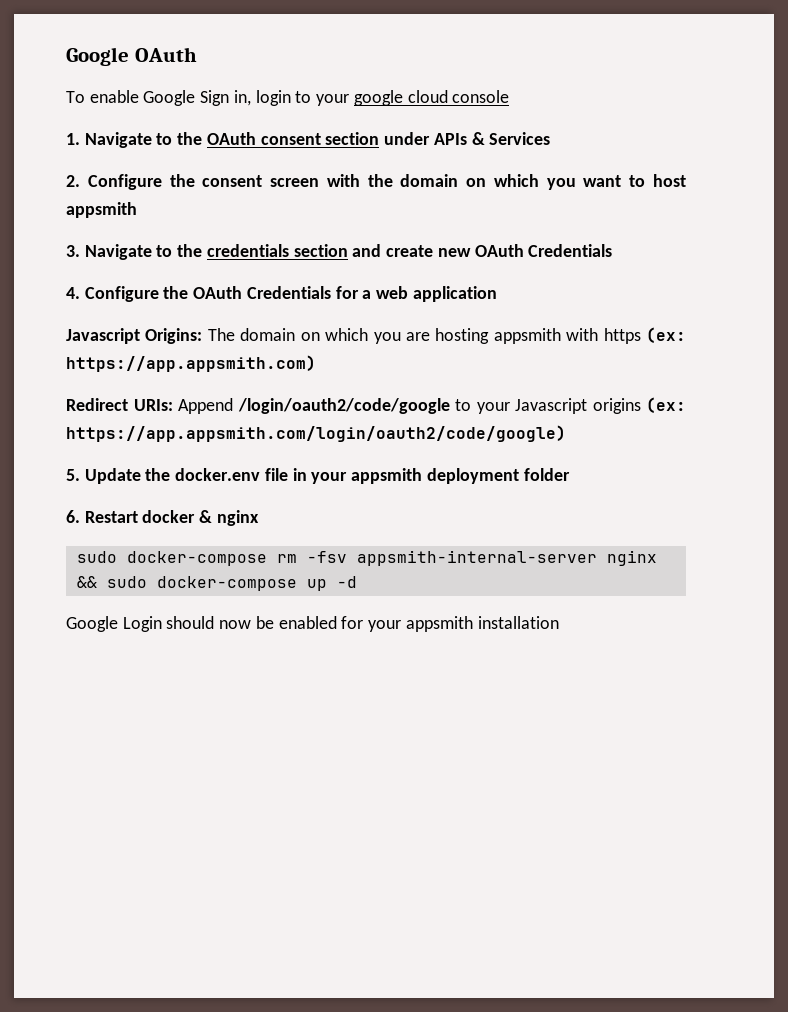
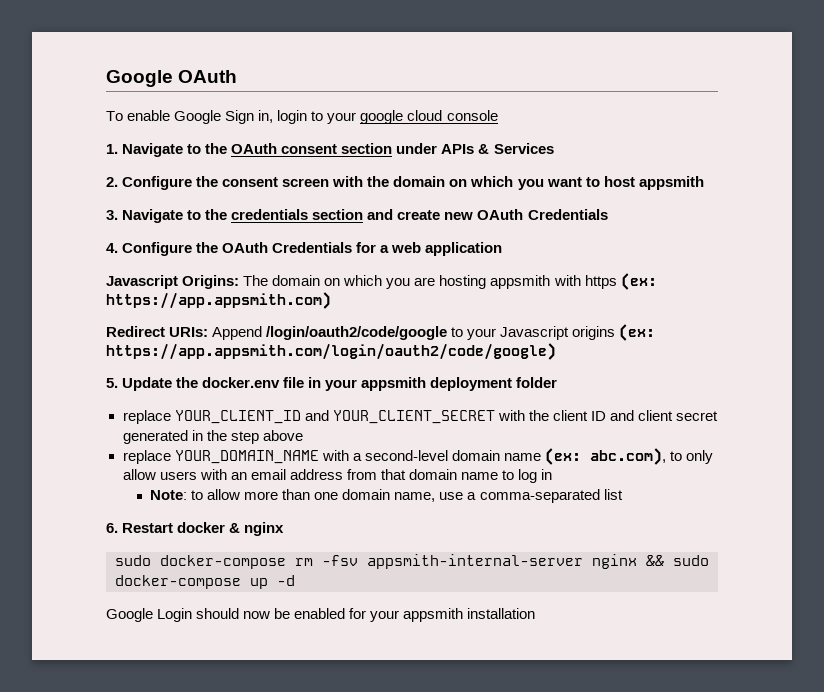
+ replace YOUR_CLIENT_ID and YOUR_CLIENT_SECRET with the client ID and client secret generated in the step above
+ replace YOUR_DOMAIN_NAME with a second-level domain name (ex: abc.com), to only allow users with an email address from that domain name to log in
+ Note: to allow more than one domain name, use a comma-separated list

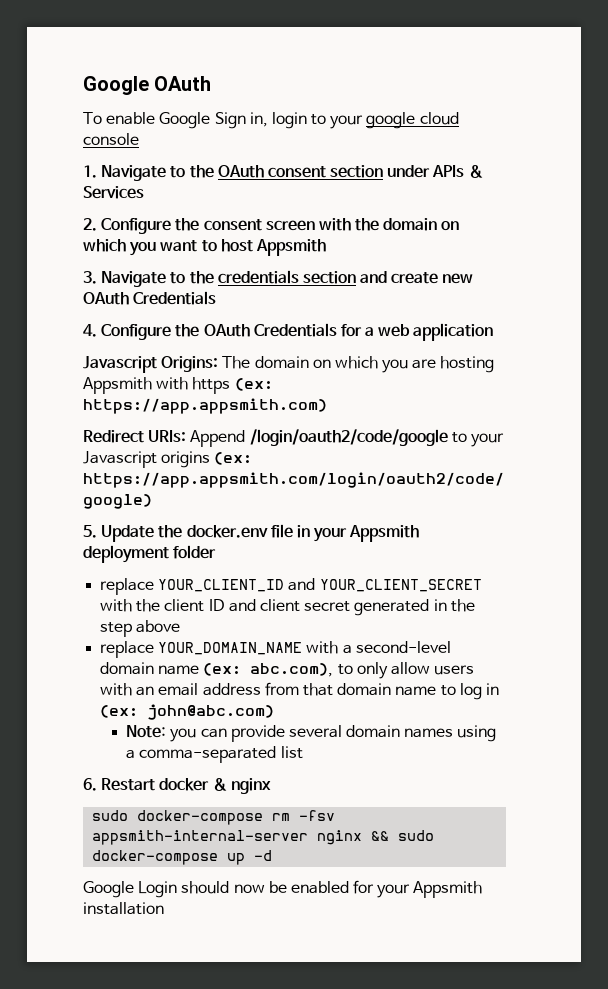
- 2. Configure the consent screen with the domain on which you want to host appsmith
+ 2. Configure the consent screen with the domain on which you want to host Appsmith
- Javascript Origins: The domain on which you are hosting appsmith with https (ex: https://app.appsmith.com)
+ Javascript Origins: The domain on which you are hosting Appsmith with https (ex: https://app.appsmith.com)
- 5. Update the docker.env file in your appsmith deployment folder
+ 5. Update the docker.env file in your Appsmith deployment folder
- replace YOUR_DOMAIN_NAME with a second-level domain name (ex: abc.com), to only allow users with an email address from that domain name to log in
+ replace YOUR_DOMAIN_NAME with a second-level domain name (ex: abc.com), to only allow users with an email address from that domain name to log in (ex: john@abc.com)
- Note: to allow more than one domain name, use a comma-separated list
+ Note: you can provide several domain names using a comma-separated list
- Google Login should now be enabled for your appsmith installation
+ Google Login should now be enabled for your Appsmith installation

